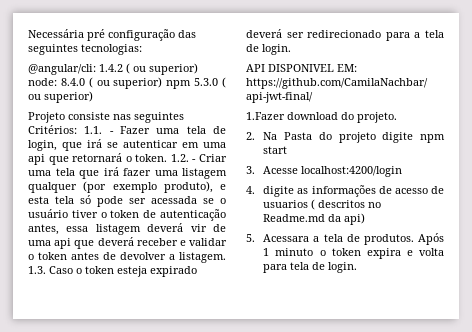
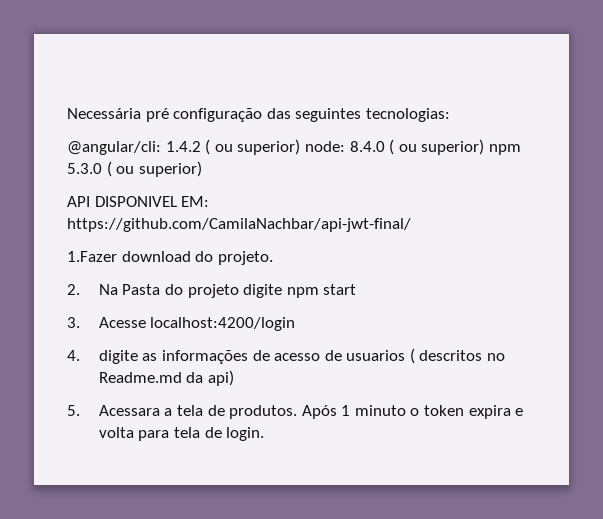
- Projeto consiste nas seguintes Critérios: 1.1. - Fazer uma tela de login, que irá se autenticar em uma api que retornará o token. 1.2. - Criar uma tela que irá fazer uma listagem qualquer (por exemplo produto), e esta tela só pode ser acessada se o usuário tiver o token de autenticação antes, essa listagem deverá vir de uma api que deverá receber e validar o token antes de devolver a listagem. 1.3. Caso o token esteja expirado deverá ser redirecionado para a tela de login.

